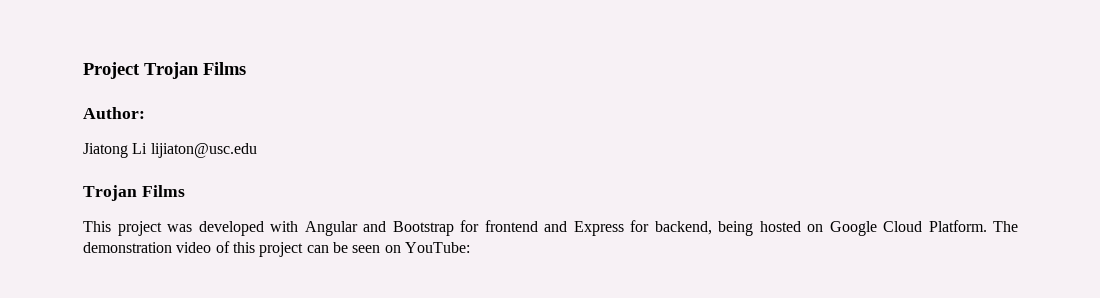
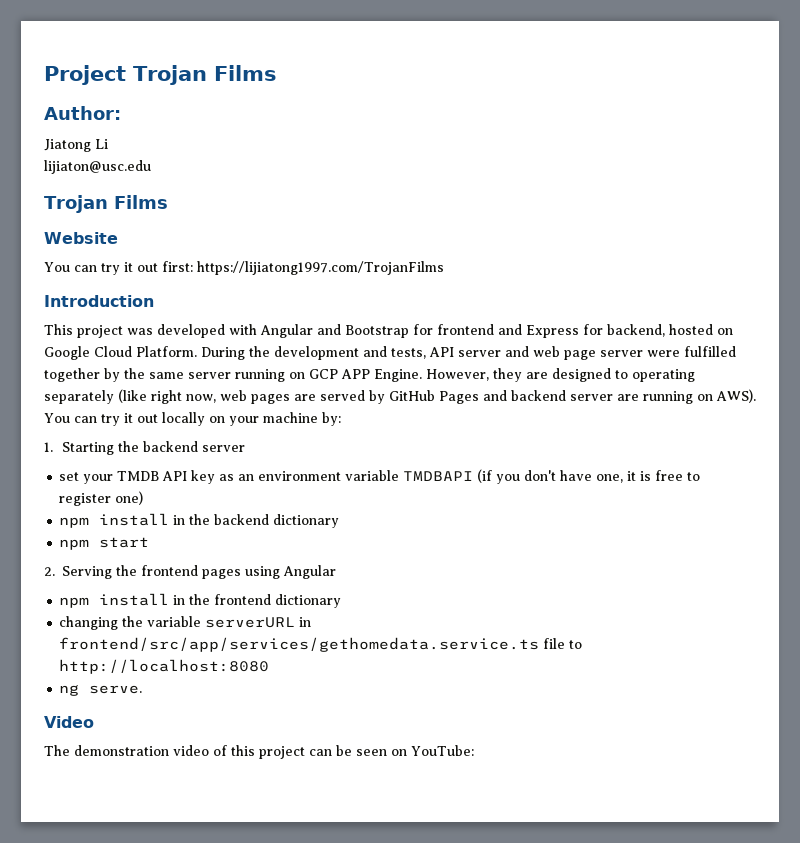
- Jiatong Li lijiaton@usc.edu
+ Jiatong Li
+ lijiaton@usc.edu
+ Website
+ You can try it out first: https://lijiatong1997.com/TrojanFilms
+ Introduction
- This project was developed with Angular and Bootstrap for frontend and Express for backend, being hosted on Google Cloud Platform. The demonstration video of this project can be seen on YouTube:
+ This project was developed with Angular and Bootstrap for frontend and Express for backend, hosted on Google Cloud Platform. During the development and tests, API server and web page server were fulfilled together by the same server running on GCP APP Engine. However, they are designed to operating separately (like right now, web pages are served by GitHub Pages and backend server are running on AWS). You can try it out locally on your machine by:
+ 1. Starting the backend server
+ set your TMDB API key as an environment variable TMDBAPI (if you don't have one, it is free to register one)
+ npm install in the backend dictionary
+ npm start
+ 2. Serving the frontend pages using Angular
+ npm install in the frontend dictionary
+ changing the variable serverURL in frontend/src/app/services/gethomedata.service.ts file to http://localhost:8080
+ ng serve.
+ Video
+ The demonstration video of this project can be seen on YouTube:

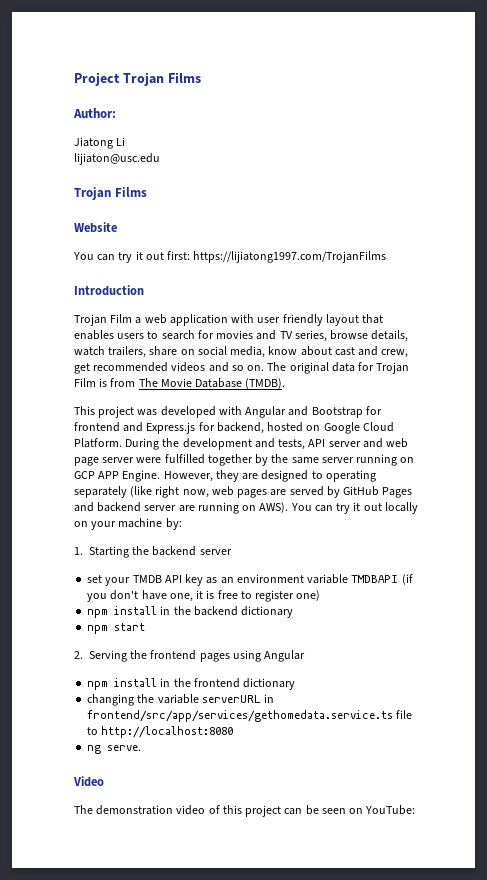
+ Trojan Film a web application with user friendly layout that enables users to search for movies and TV series, browse details, watch trailers, share on social media, know about cast and crew, get recommended videos and so on. The original data for Trojan Film is from The Movie Database (TMDB).
- This project was developed with Angular and Bootstrap for frontend and Express for backend, hosted on Google Cloud Platform.
+ This project was developed with Angular and Bootstrap for frontend and Express.js for backend, hosted on Google Cloud Platform.

